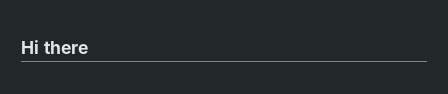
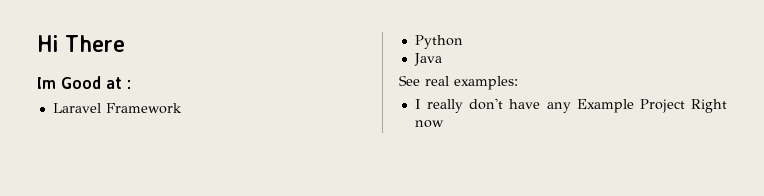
- Hi there
+ Hi There
+ Im Good at :
+ Laravel Framework
+ Python
+ Java
+ See real examples:
+ I really don't have any Example Project Right now

